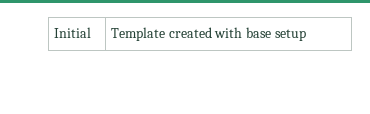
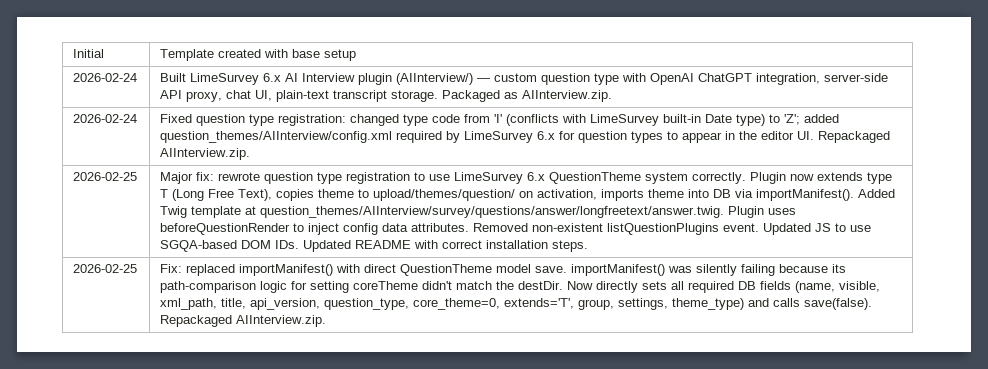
+ 2026-02-24 | Built LimeSurvey 6.x AI Interview plugin (AIInterview/) — custom question type with OpenAI ChatGPT integration, server-side API proxy, chat UI, plain-text transcript storage. Packaged as AIInterview.zip.
+ 2026-02-24 | Fixed question type registration: changed type code from 'I' (conflicts with LimeSurvey built-in Date type) to 'Z'; added question_themes/AIInterview/config.xml required by LimeSurvey 6.x for question types to appear in the editor UI. Repackaged AIInterview.zip.
+ 2026-02-25 | Major fix: rewrote question type registration to use LimeSurvey 6.x QuestionTheme system correctly. Plugin now extends type T (Long Free Text), copies theme to upload/themes/question/ on activation, imports theme into DB via importManifest(). Added Twig template at question_themes/AIInterview/survey/questions/answer/longfreetext/answer.twig. Plugin uses beforeQuestionRender to inject config data attributes. Removed non-existent listQuestionPlugins event. Updated JS to use SGQA-based DOM IDs. Updated README with correct installation steps.
+ 2026-02-25 | Fix: replaced importManifest() with direct QuestionTheme model save. importManifest() was silently failing because its path-comparison logic for setting coreTheme didn't match the destDir. Now directly sets all required DB fields (name, visible, xml_path, title, api_version, question_type, core_theme=0, extends='T', group, settings, theme_type) and calls save(false). Repackaged AIInterview.zip.

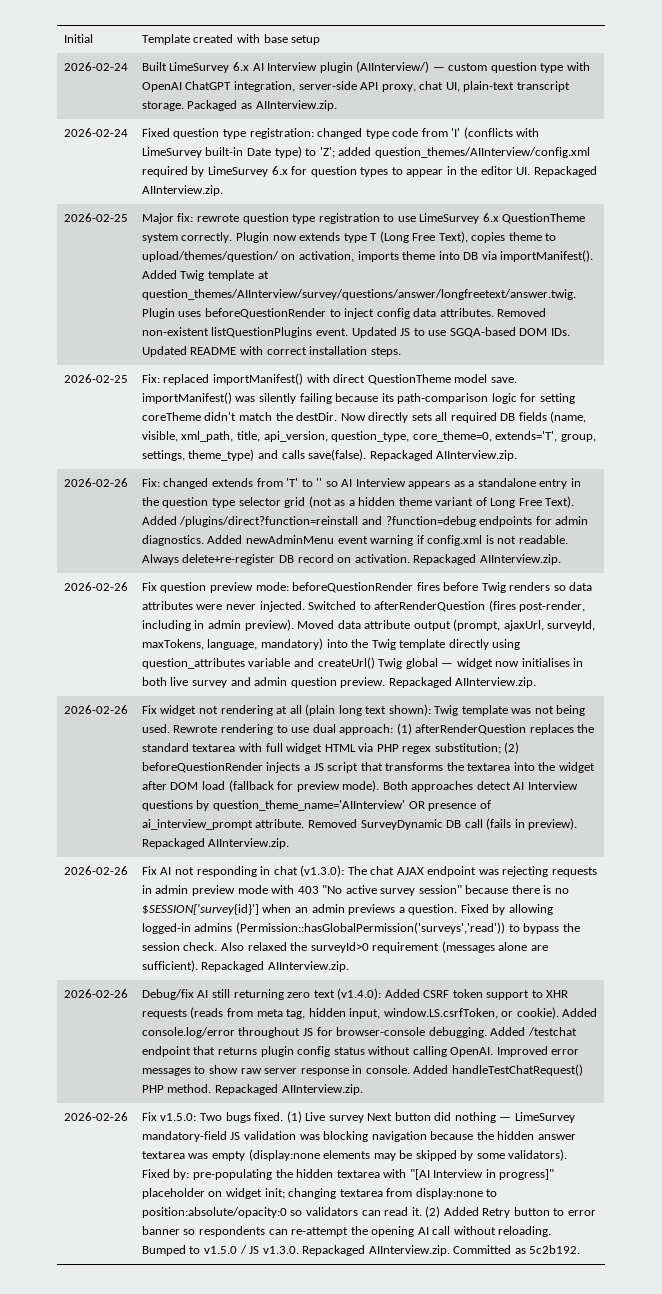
+ 2026-02-26 | Fix: changed extends from 'T' to '' so AI Interview appears as a standalone entry in the question type selector grid (not as a hidden theme variant of Long Free Text). Added /plugins/direct?function=reinstall and ?function=debug endpoints for admin diagnostics. Added newAdminMenu event warning if config.xml is not readable. Always delete+re-register DB record on activation. Repackaged AIInterview.zip.
+ 2026-02-26 | Fix question preview mode: beforeQuestionRender fires before Twig renders so data attributes were never injected. Switched to afterRenderQuestion (fires post-render, including in admin preview). Moved data attribute output (prompt, ajaxUrl, surveyId, maxTokens, language, mandatory) into the Twig template directly using question_attributes variable and createUrl() Twig global — widget now initialises in both live survey and admin question preview. Repackaged AIInterview.zip.
+ 2026-02-26 | Fix widget not rendering at all (plain long text shown): Twig template was not being used. Rewrote rendering to use dual approach: (1) afterRenderQuestion replaces the standard textarea with full widget HTML via PHP regex substitution; (2) beforeQuestionRender injects a JS script that transforms the textarea into the widget after DOM load (fallback for preview mode). Both approaches detect AI Interview questions by question_theme_name='AIInterview' OR presence of ai_interview_prompt attribute. Removed SurveyDynamic DB call (fails in preview). Repackaged AIInterview.zip.
+ 2026-02-26 | Fix AI not responding in chat (v1.3.0): The chat AJAX endpoint was rejecting requests in admin preview mode with 403 "No active survey session" because there is no $SESSION['survey{id}'] when an admin previews a question. Fixed by allowing logged-in admins (Permission::hasGlobalPermission('surveys','read')) to bypass the session check. Also relaxed the surveyId>0 requirement (messages alone are sufficient). Repackaged AIInterview.zip.
+ 2026-02-26 | Debug/fix AI still returning zero text (v1.4.0): Added CSRF token support to XHR requests (reads from meta tag, hidden input, window.LS.csrfToken, or cookie). Added console.log/error throughout JS for browser-console debugging. Added /testchat endpoint that returns plugin config status without calling OpenAI. Improved error messages to show raw server response in console. Added handleTestChatRequest() PHP method. Repackaged AIInterview.zip.
+ 2026-02-26 | Fix v1.5.0: Two bugs fixed. (1) Live survey Next button did nothing — LimeSurvey mandatory-field JS validation was blocking navigation because the hidden answer textarea was empty (display:none elements may be skipped by some validators). Fixed by: pre-populating the hidden textarea with "[AI Interview in progress]" placeholder on widget init; changing textarea from display:none to position:absolute/opacity:0 so validators can read it. (2) Added Retry button to error banner so respondents can re-attempt the opening AI call without reloading. Bumped to v1.5.0 / JS v1.3.0. Repackaged AIInterview.zip. Committed as 5c2b192.

